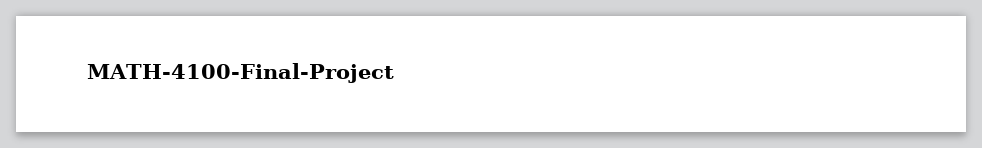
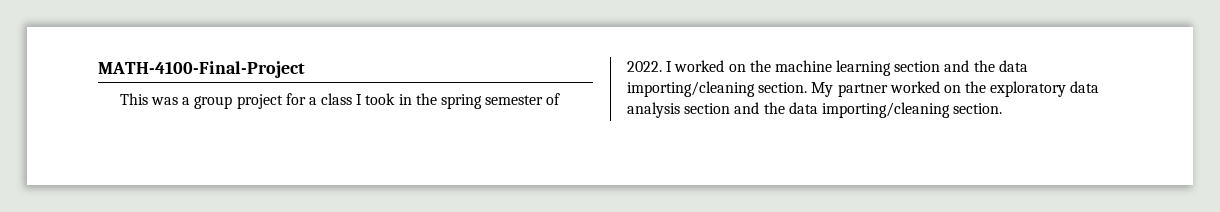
+ This was a group project for a class I took in the spring semester of 2022. I worked on the machine learning section and the data importing/cleaning section. My partner worked on the exploratory data analysis section and the data importing/cleaning section.

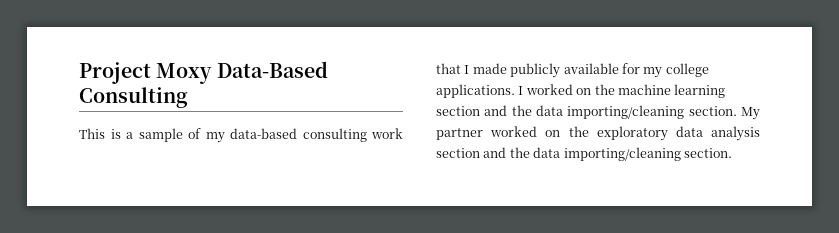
- MATH-4100-Final-Project
- This was a group project for a class I took in the spring semester of 2022.
+ Project Moxy Data-Based Consulting
+ This is a sample of my data-based consulting work that I made publicly available for my college applications.

